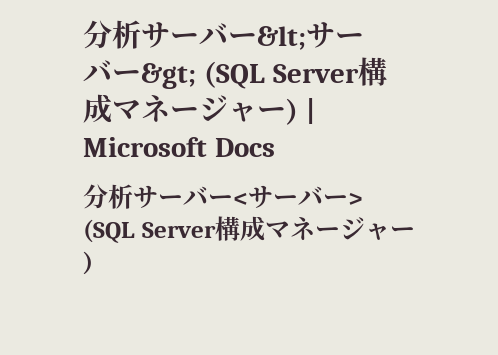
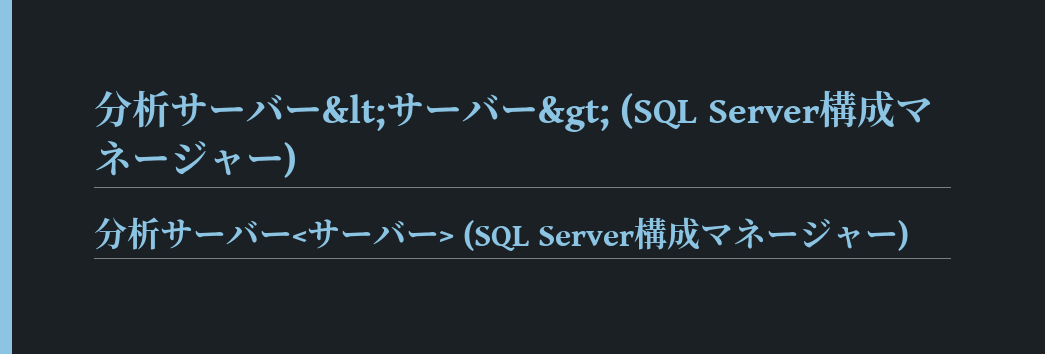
- 分析サーバー&lt;サーバー&gt; (SQL Server構成マネージャー) | Microsoft Docs
+ 分析サーバー&lt;サーバー&gt; (SQL Server構成マネージャー)

